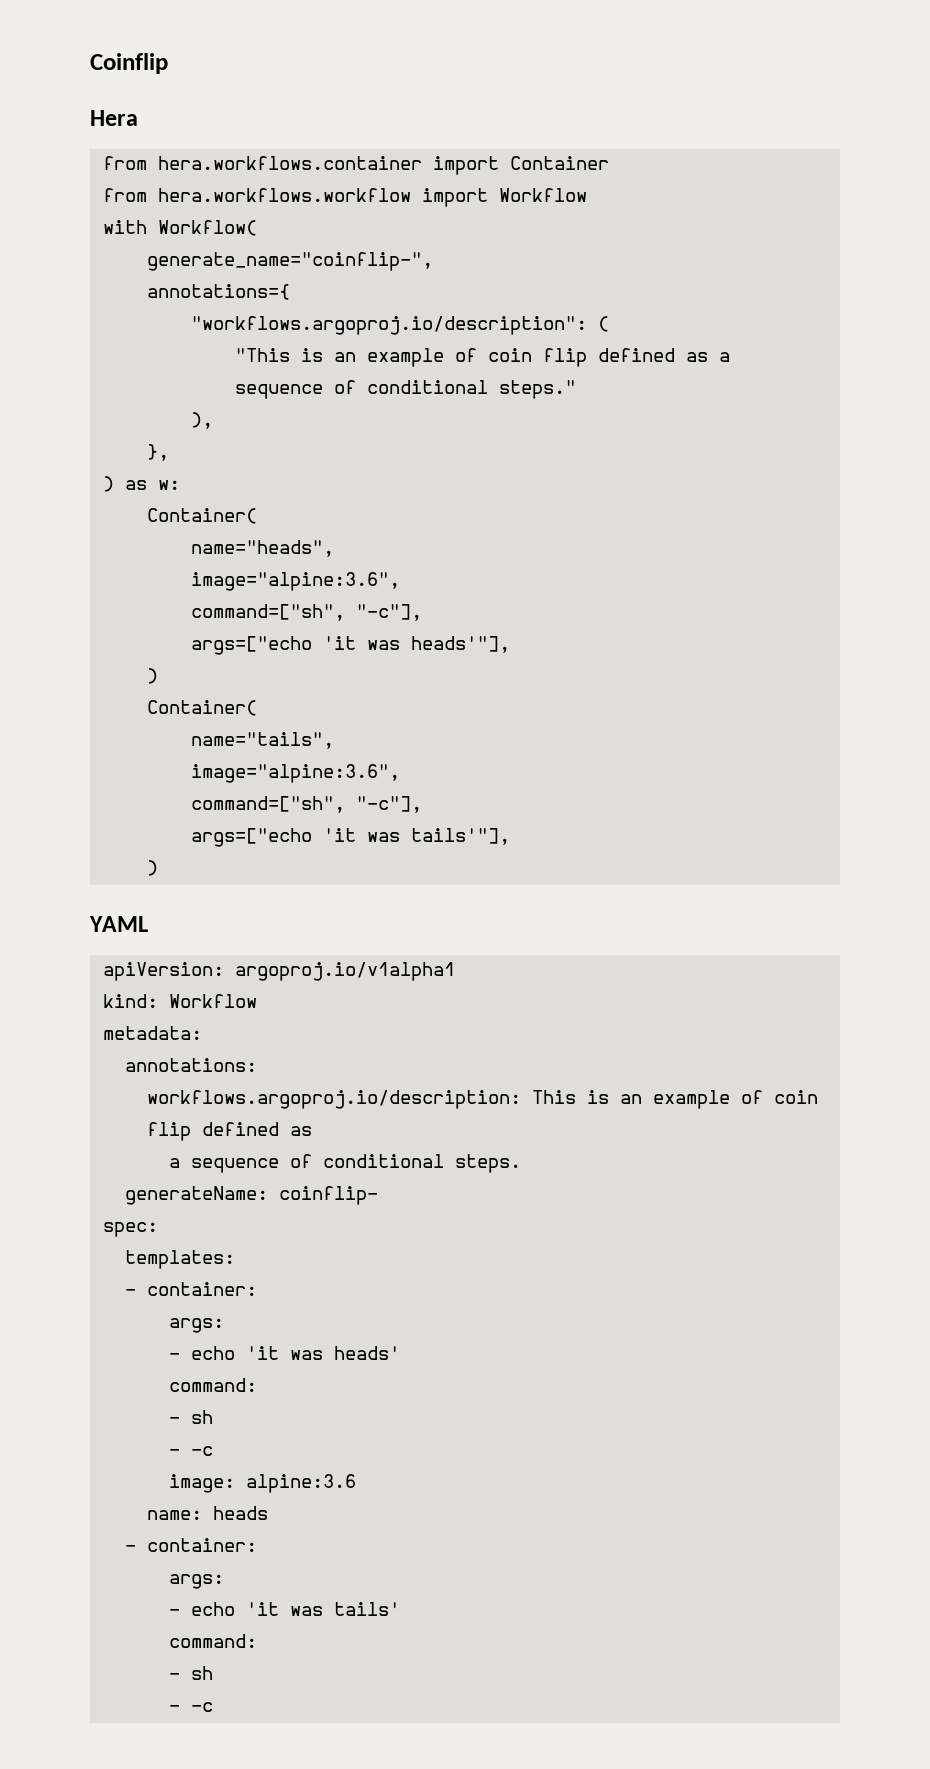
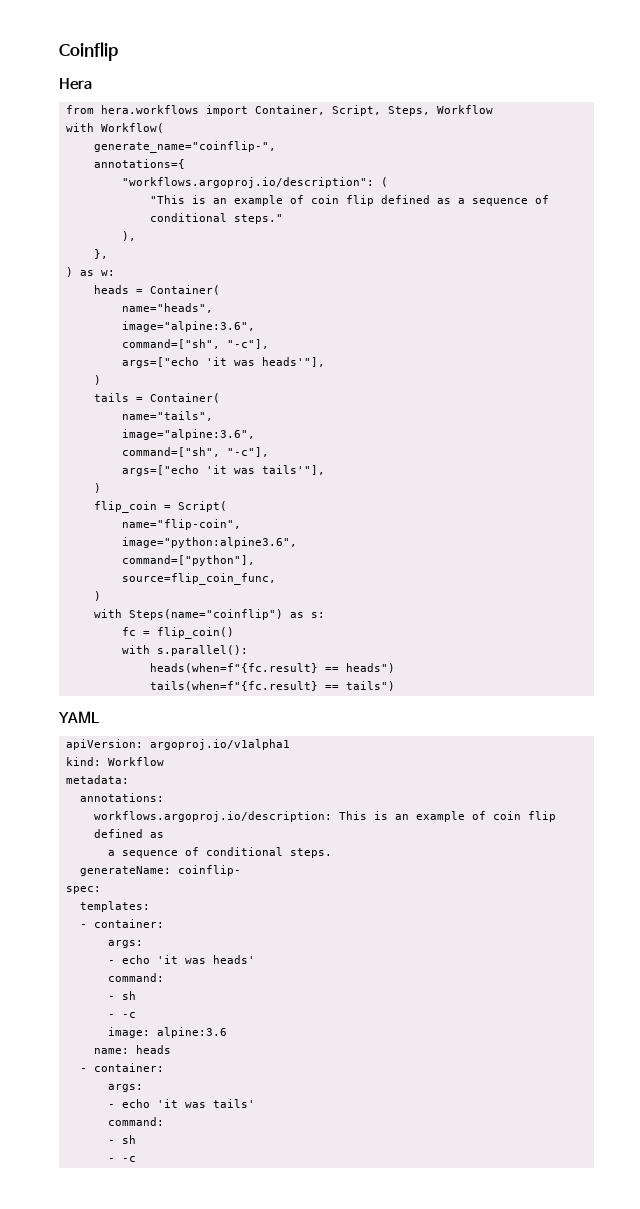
- from hera.workflows.container import Container
- from hera.workflows.workflow import Workflow
+ from hera.workflows import Container, Script, Steps, Workflow
  ) as w:
- Container(
+ heads = Container(
  args=["echo 'it was heads'"],
  )
- Container(
+ tails = Container(
+ flip_coin = Script(
+ name="flip-coin",
+ image="python:alpine3.6",
+ command=["python"],
+ source=flip_coin_func,
+ )
+ with Steps(name="coinflip") as s:
+ fc = flip_coin()
+ with s.parallel():
+ heads(when=f"{fc.result} == heads")
+ tails(when=f"{fc.result} == tails")

